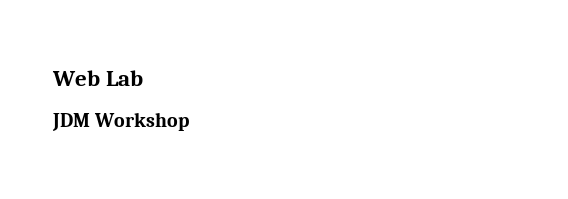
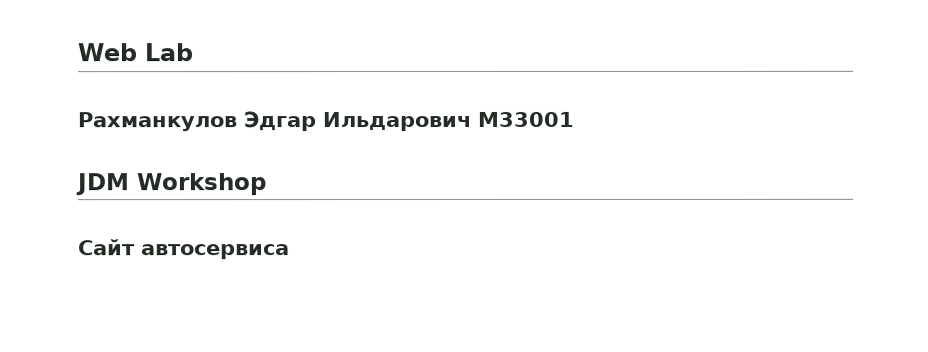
+ Рахманкулов Эдгар Ильдарович M33001
+ Сайт автосервиса

